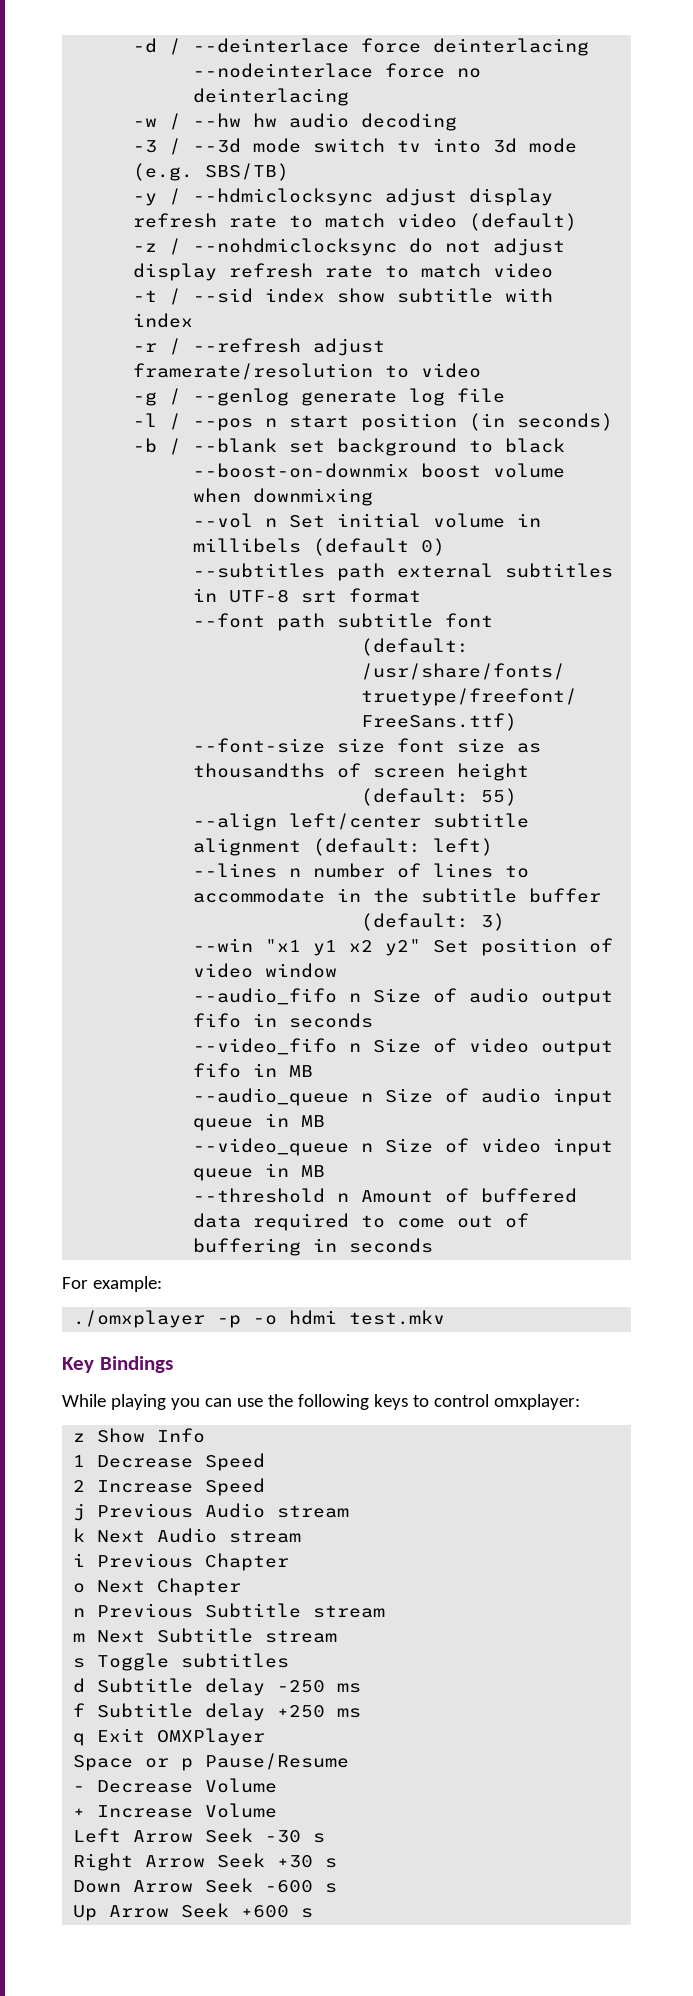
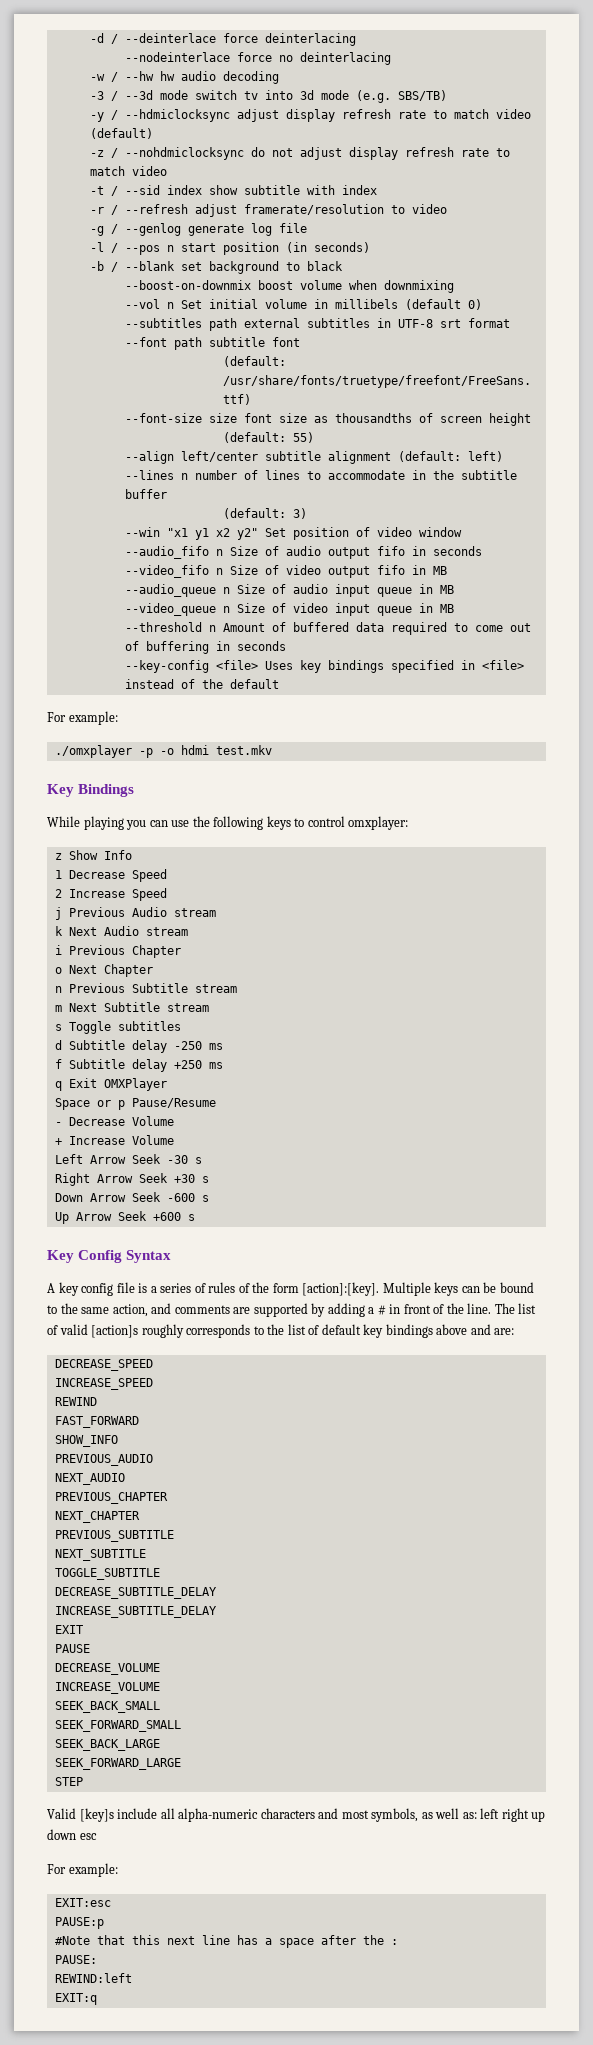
+ --key-config <file> Uses key bindings specified in <file> instead of the default
+ Key Config Syntax
+ A key config file is a series of rules of the form [action]:[key]. Multiple keys can be bound to the same action, and comments are supported by adding a # in front of the line. The list of valid [action]s roughly corresponds to the list of default key bindings above and are:
+ DECREASE_SPEED
+ INCREASE_SPEED
+ REWIND
+ FAST_FORWARD
+ SHOW_INFO
+ PREVIOUS_AUDIO
+ NEXT_AUDIO
+ PREVIOUS_CHAPTER
+ NEXT_CHAPTER
+ PREVIOUS_SUBTITLE
+ NEXT_SUBTITLE
+ TOGGLE_SUBTITLE
+ DECREASE_SUBTITLE_DELAY
+ INCREASE_SUBTITLE_DELAY
+ EXIT
+ PAUSE
+ DECREASE_VOLUME
+ INCREASE_VOLUME
+ SEEK_BACK_SMALL
+ SEEK_FORWARD_SMALL
+ SEEK_BACK_LARGE
+ SEEK_FORWARD_LARGE
+ STEP
+ Valid [key]s include all alpha-numeric characters and most symbols, as well as: left right up down esc
+ For example:
+ EXIT:esc
+ PAUSE:p
+ #Note that this next line has a space after the :
+ PAUSE:
+ REWIND:left
+ EXIT:q

